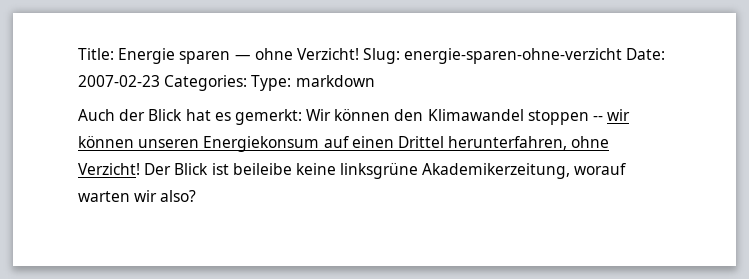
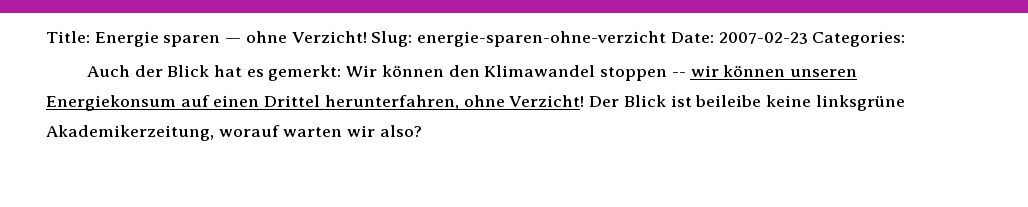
- Slug: energie-sparen-ohne-verzicht Date: 2007-02-23 Categories: Type: markdown
+ Slug: energie-sparen-ohne-verzicht Date: 2007-02-23 Categories:

